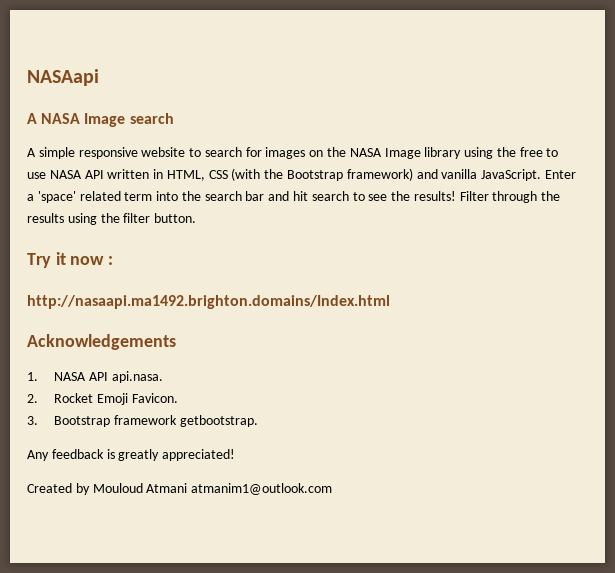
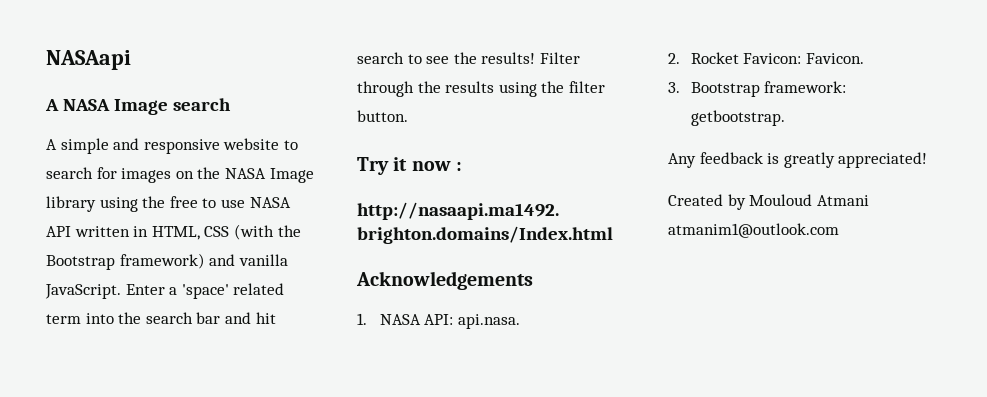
- A simple responsive website to search for images on the NASA Image library using the free to use NASA API written in HTML, CSS (with the Bootstrap framework) and vanilla JavaScript.
+ A simple and responsive website to search for images on the NASA Image library using the free to use NASA API written in HTML, CSS (with the Bootstrap framework) and vanilla JavaScript.
- 1. NASA API api.nasa.
+ 1. NASA API: api.nasa.
- 2. Rocket Emoji Favicon.
+ 2. Rocket Favicon: Favicon.
- 3. Bootstrap framework getbootstrap.
+ 3. Bootstrap framework: getbootstrap.

